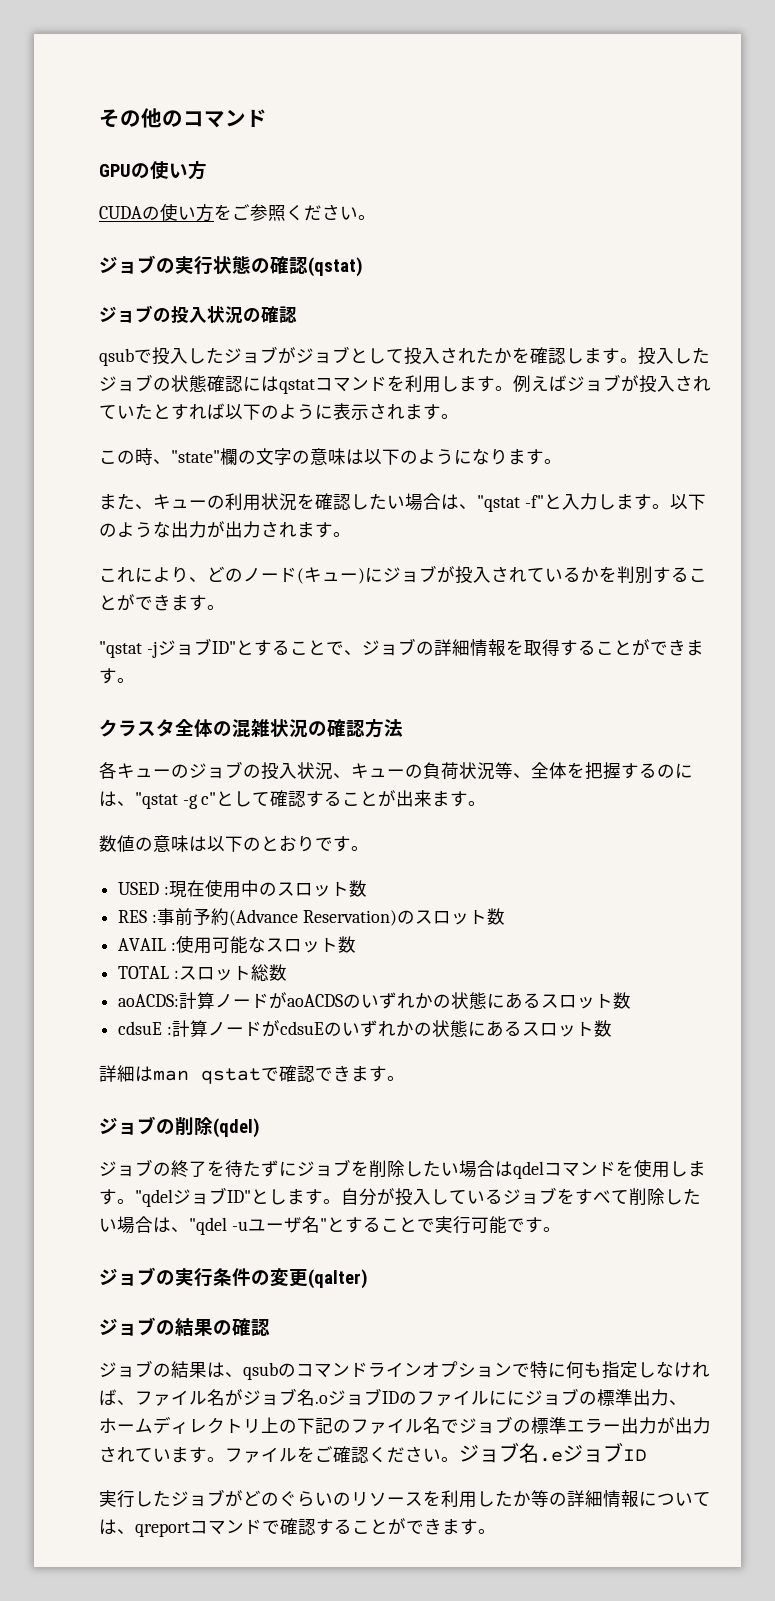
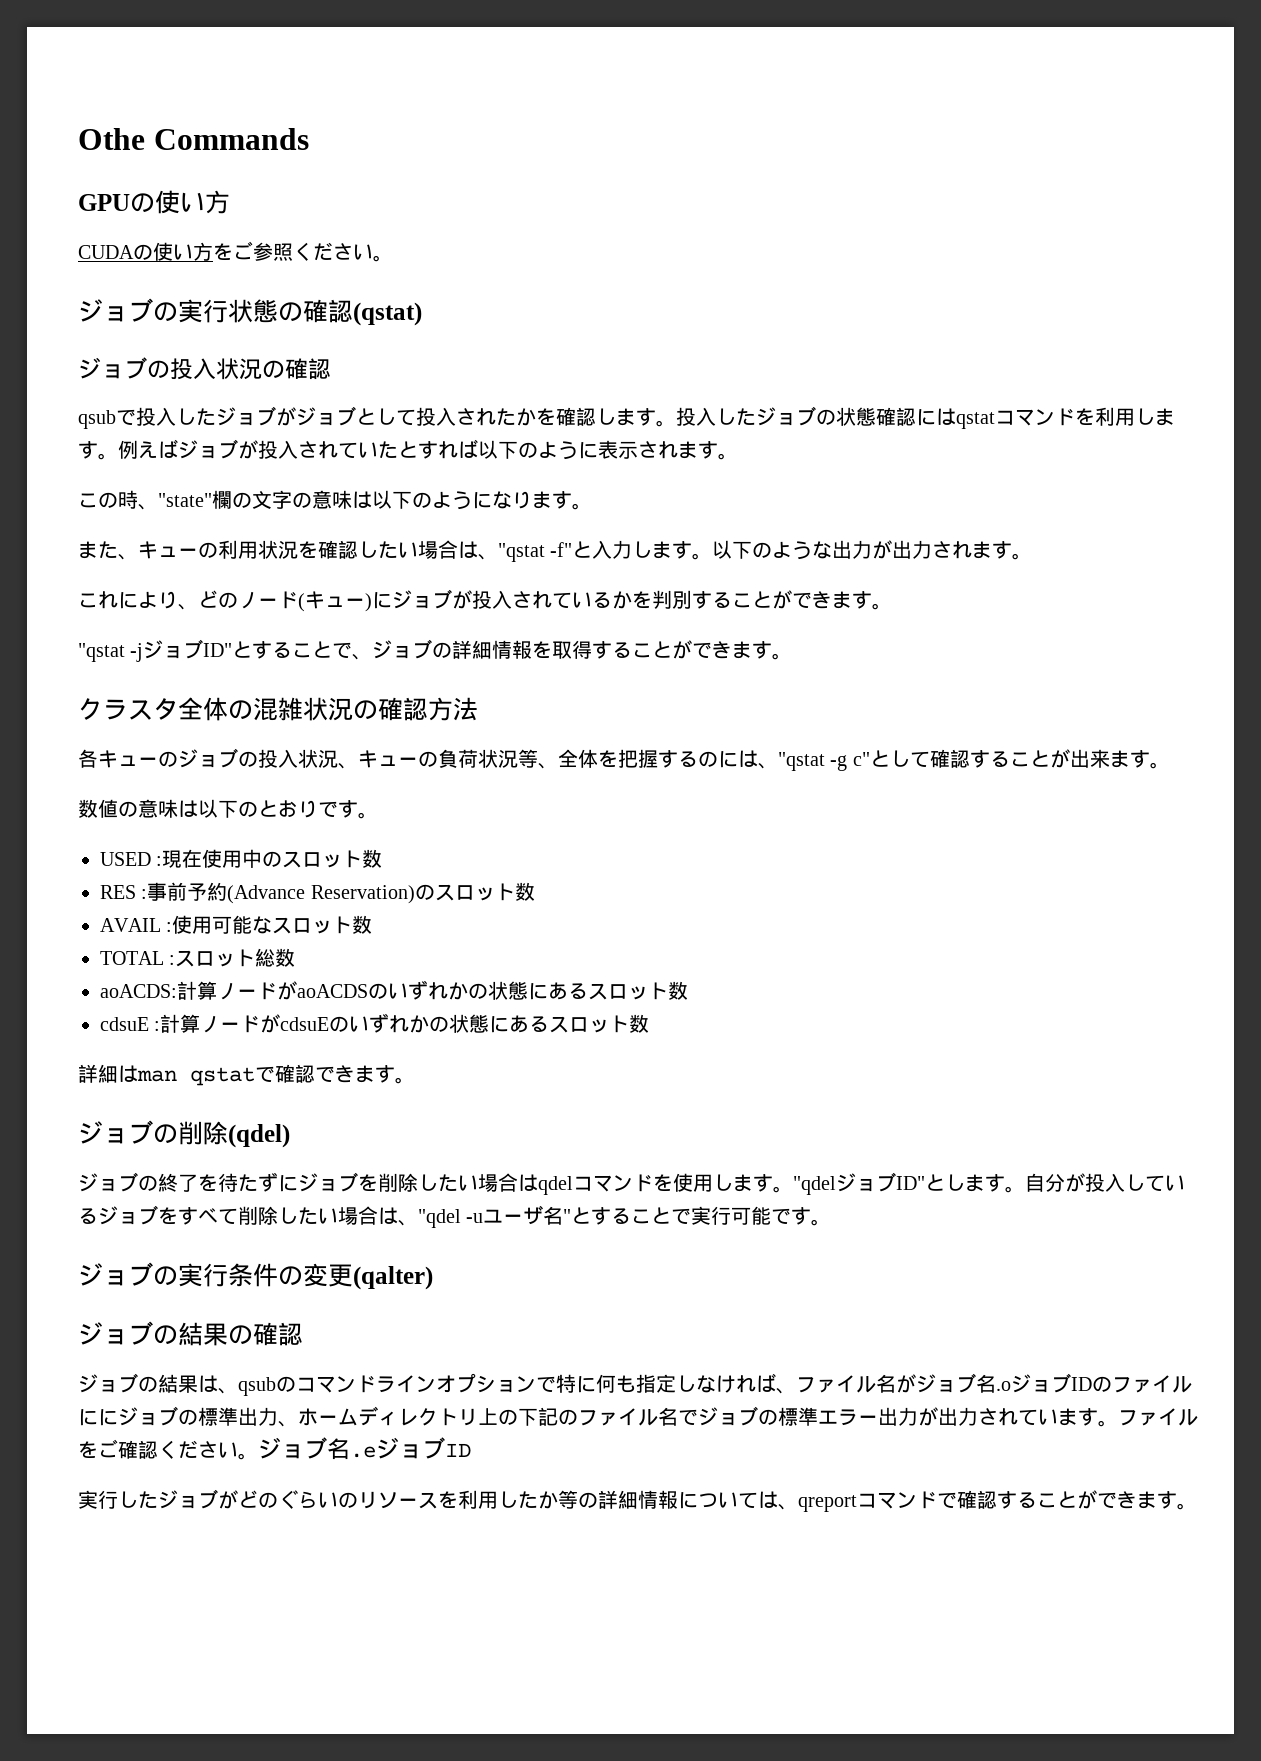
- その他のコマンド
+ Othe Commands

